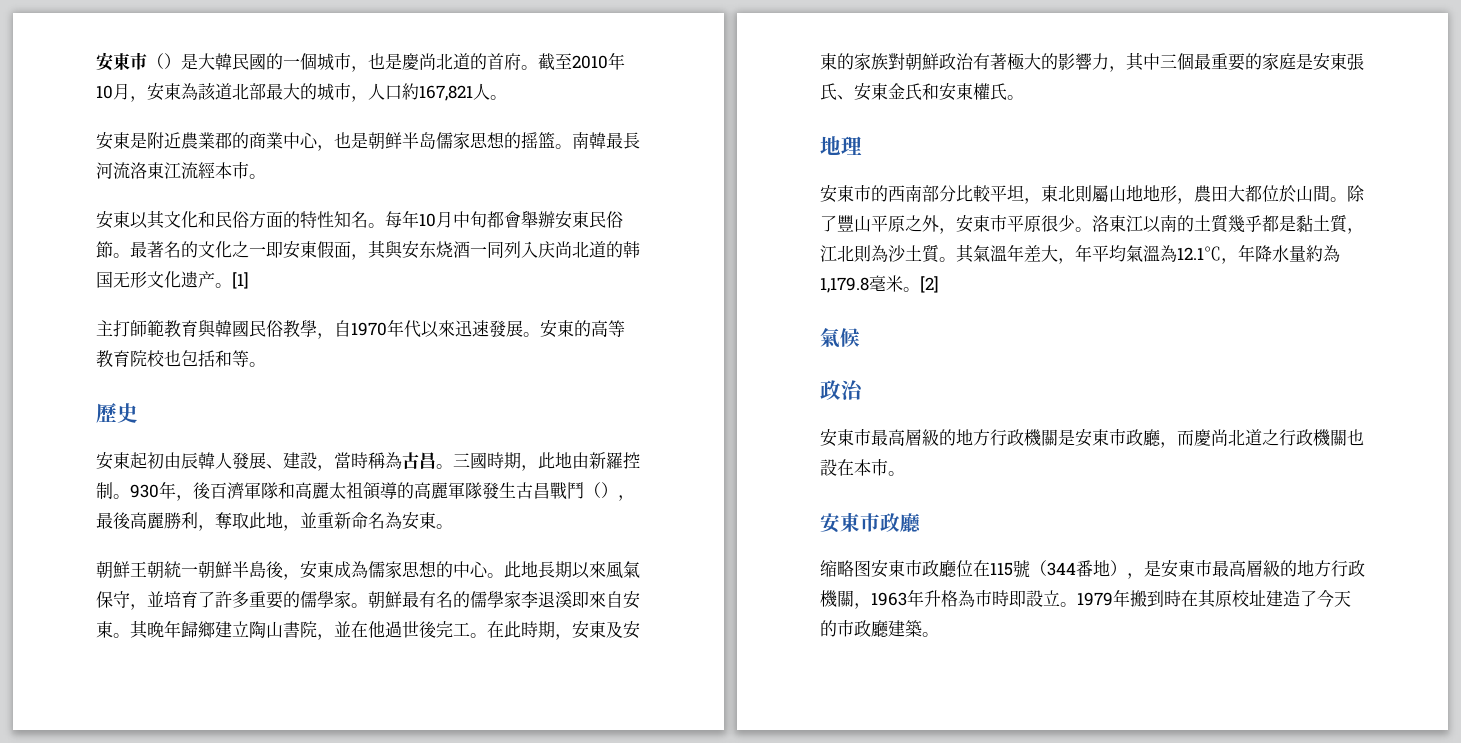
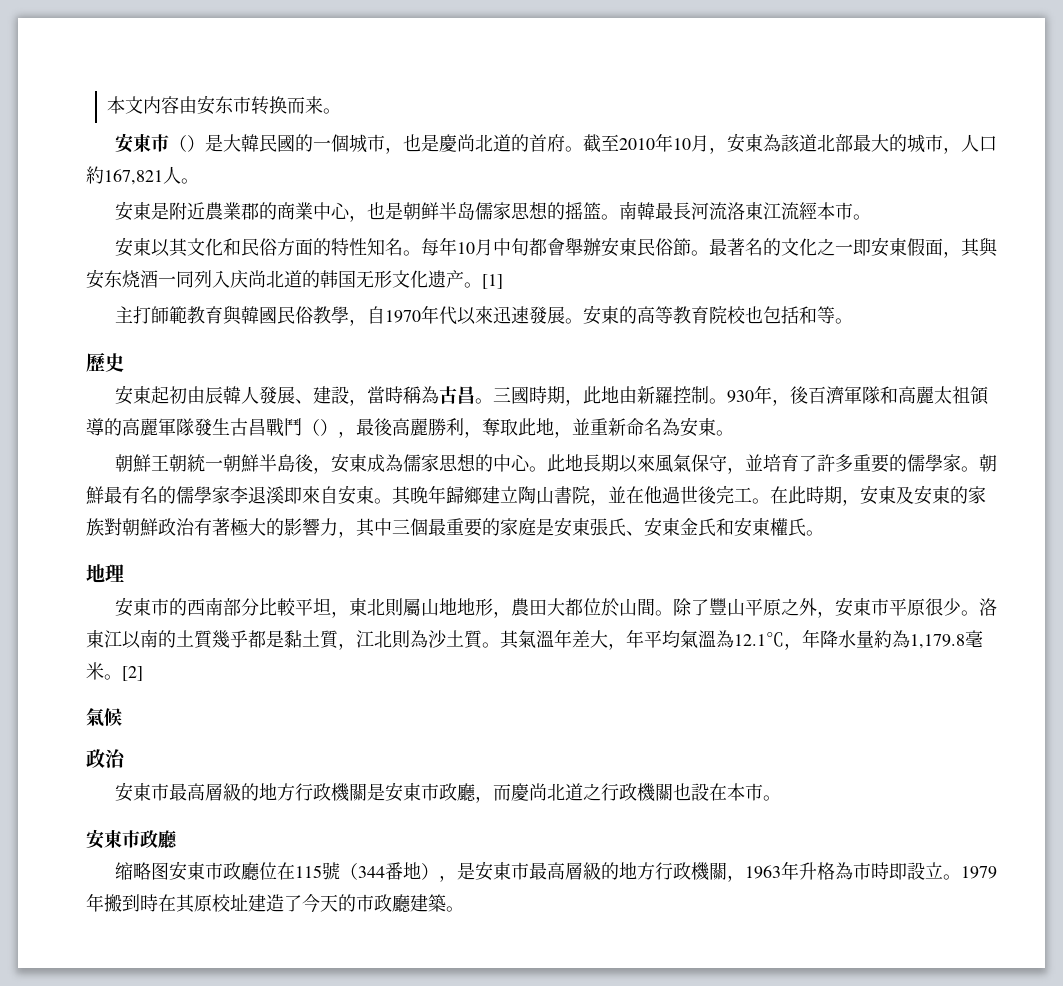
+ 本文内容由安东市转换而来。

